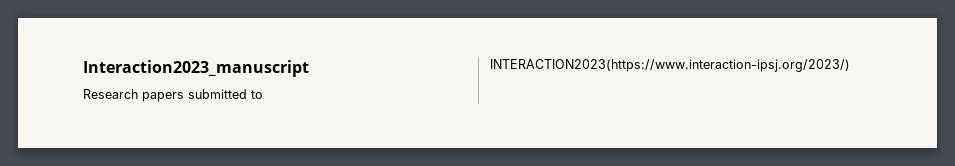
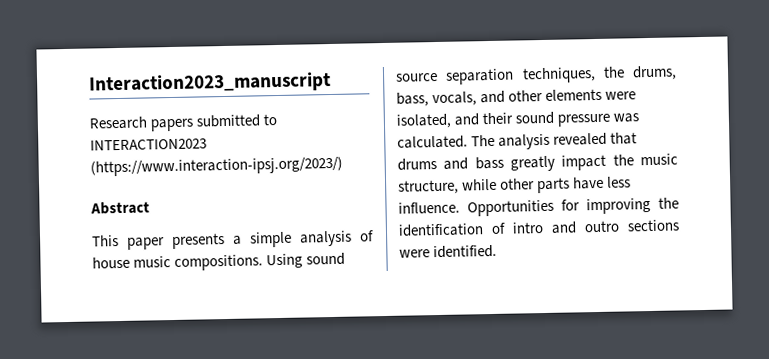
- Research papers submitted to INTERACTION2023(https://www.interaction-ipsj.org/2023/)
+ Research papers submitted to INTERACTION2023 (https://www.interaction-ipsj.org/2023/)
+ Abstract
+ This paper presents a simple analysis of house music compositions. Using sound source separation techniques, the drums, bass, vocals, and other elements were isolated, and their sound pressure was calculated. The analysis revealed that drums and bass greatly impact the music structure, while other parts have less influence. Opportunities for improving the identification of intro and outro sections were identified.

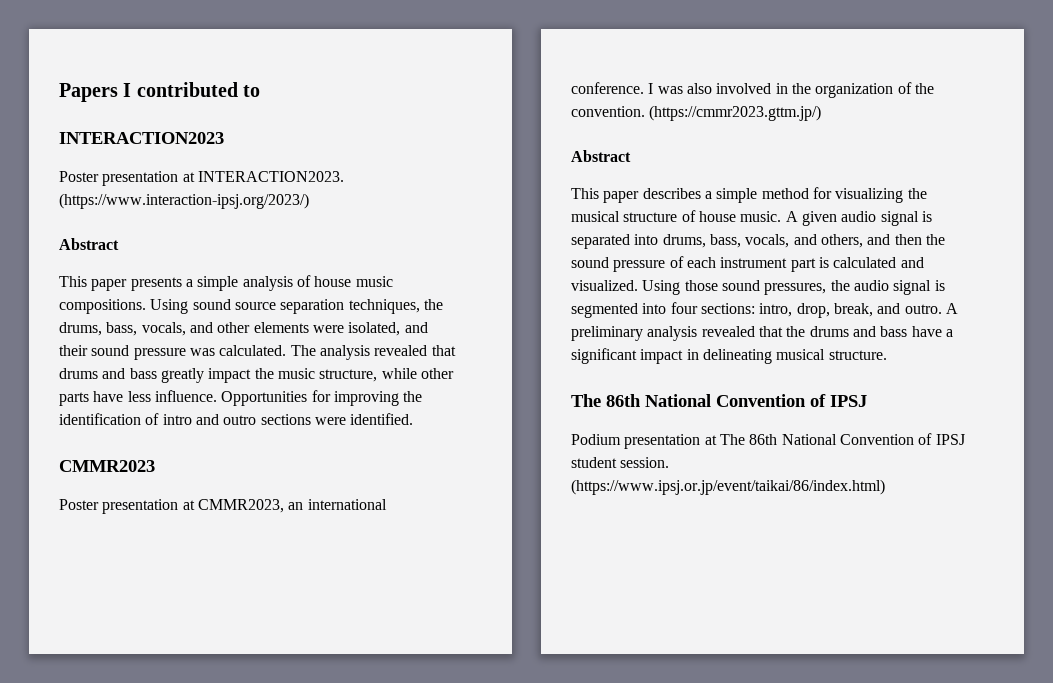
- Interaction2023_manuscript
- Research papers submitted to INTERACTION2023 (https://www.interaction-ipsj.org/2023/)
+ Papers I contributed to
+ INTERACTION2023
+ Poster presentation at INTERACTION2023. (https://www.interaction-ipsj.org/2023/)
+ CMMR2023
+ Poster presentation at CMMR2023, an international conference. I was also involved in the organization of the convention. (https://cmmr2023.gttm.jp/)
+ Abstract
+ This paper describes a simple method for visualizing the musical structure of house music. A given audio signal is separated into drums, bass, vocals, and others, and then the sound pressure of each instrument part is calculated and visualized. Using those sound pressures, the audio signal is segmented into four sections: intro, drop, break, and outro. A preliminary analysis revealed that the drums and bass have a significant impact in delineating musical structure.
+ The 86th National Convention of IPSJ
+ Podium presentation at The 86th National Convention of IPSJ student session. (https://www.ipsj.or.jp/event/taikai/86/index.html)

